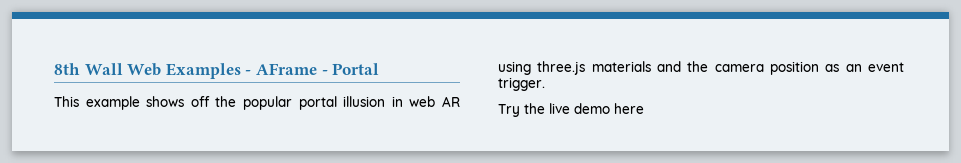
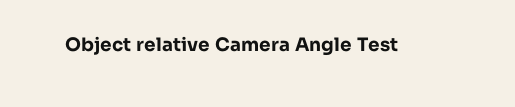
- 8th Wall Web Examples - AFrame - Portal
- This example shows off the popular portal illusion in web AR using three.js materials and the camera position as an event trigger.
- Try the live demo here
+ Object relative Camera Angle Test

